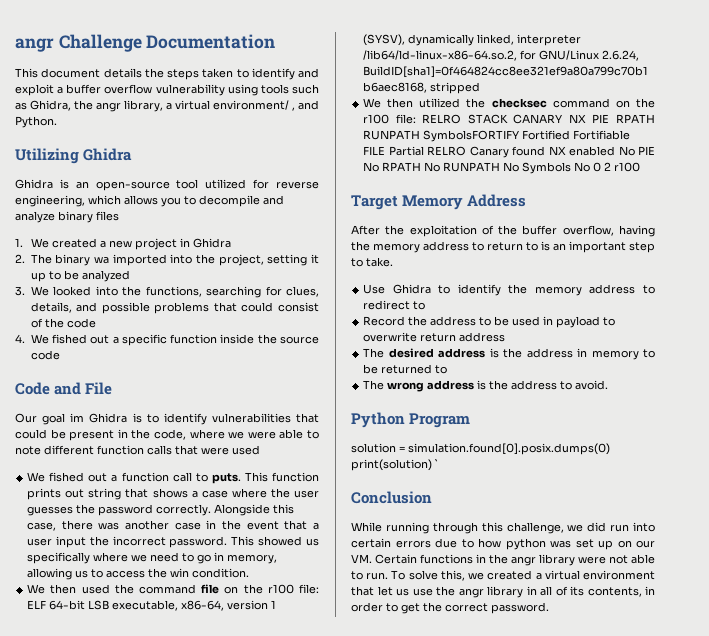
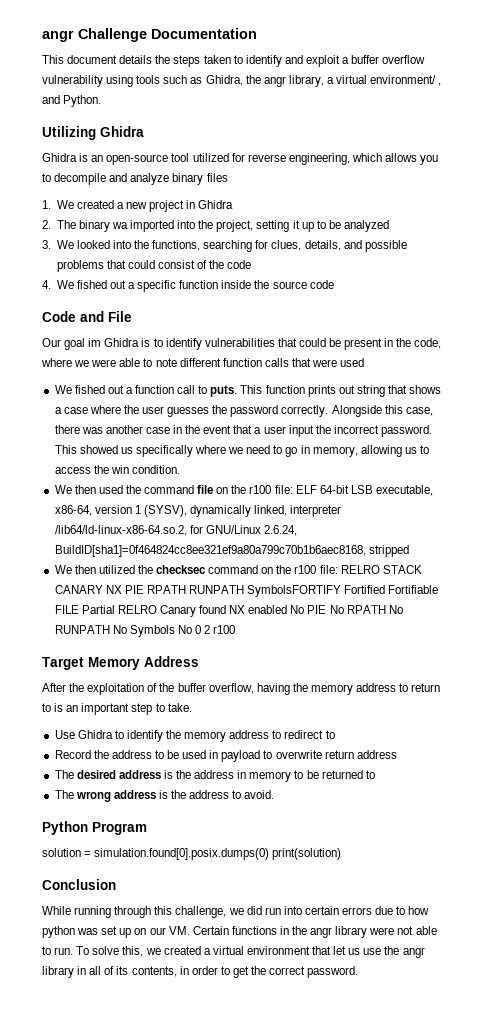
- solution = simulation.found[0].posix.dumps(0) print(solution) `
+ solution = simulation.found[0].posix.dumps(0) print(solution)

